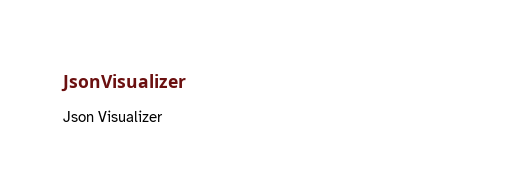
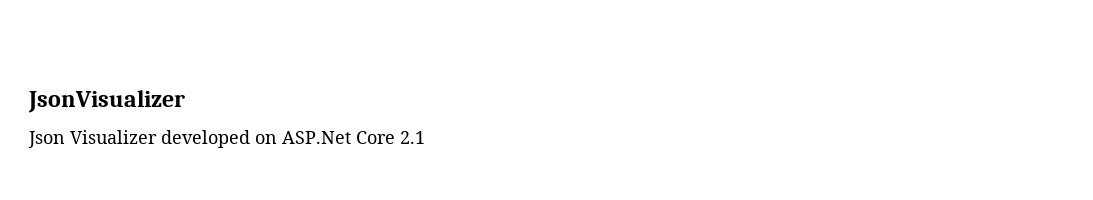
- Json Visualizer
+ Json Visualizer developed on ASP.Net Core 2.1

